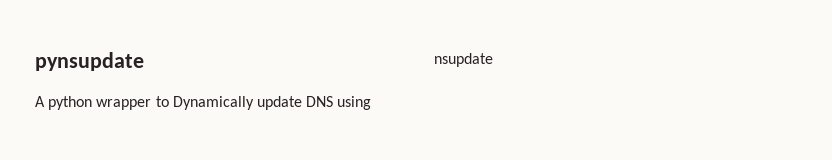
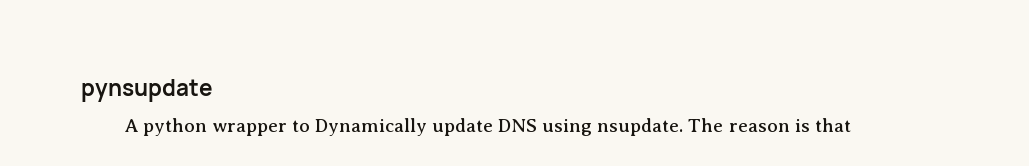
- A python wrapper to Dynamically update DNS using nsupdate
+ A python wrapper to Dynamically update DNS using nsupdate. The reason is that

